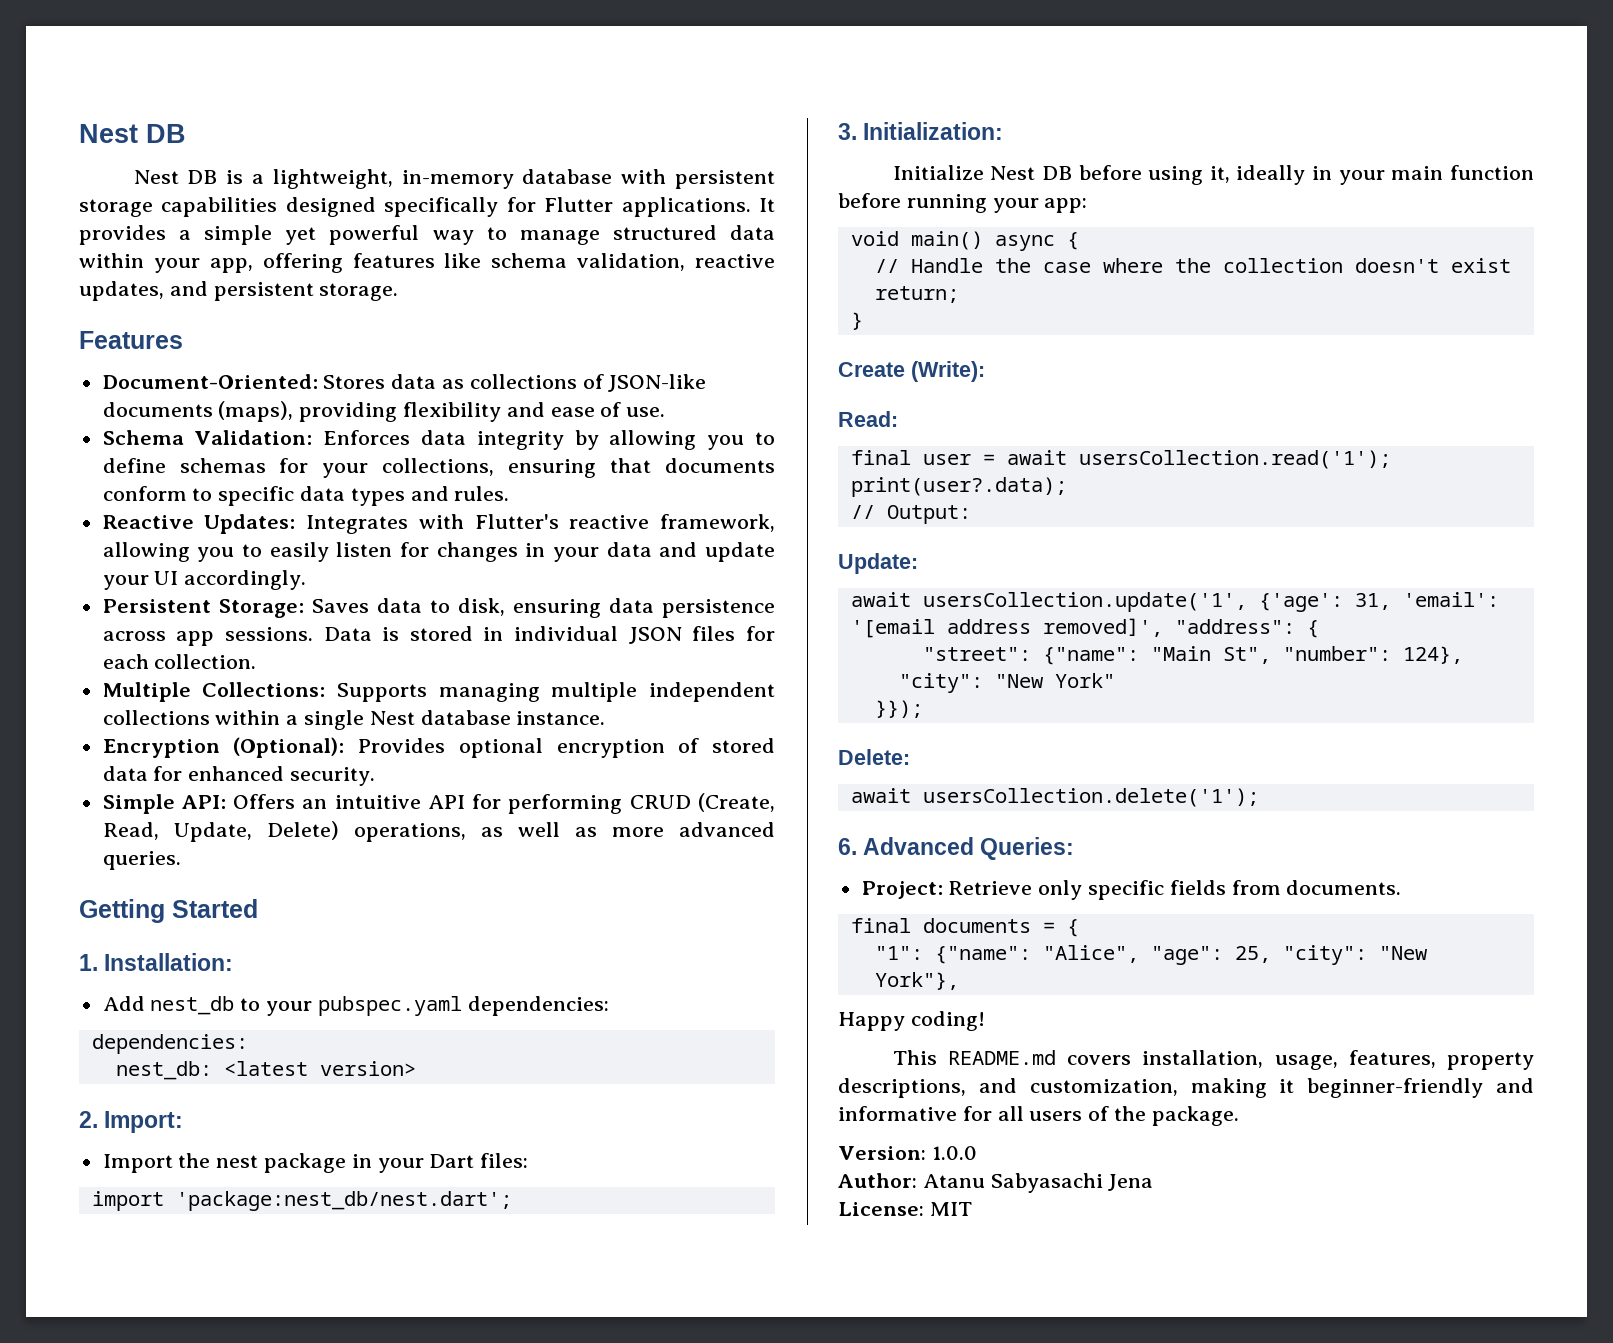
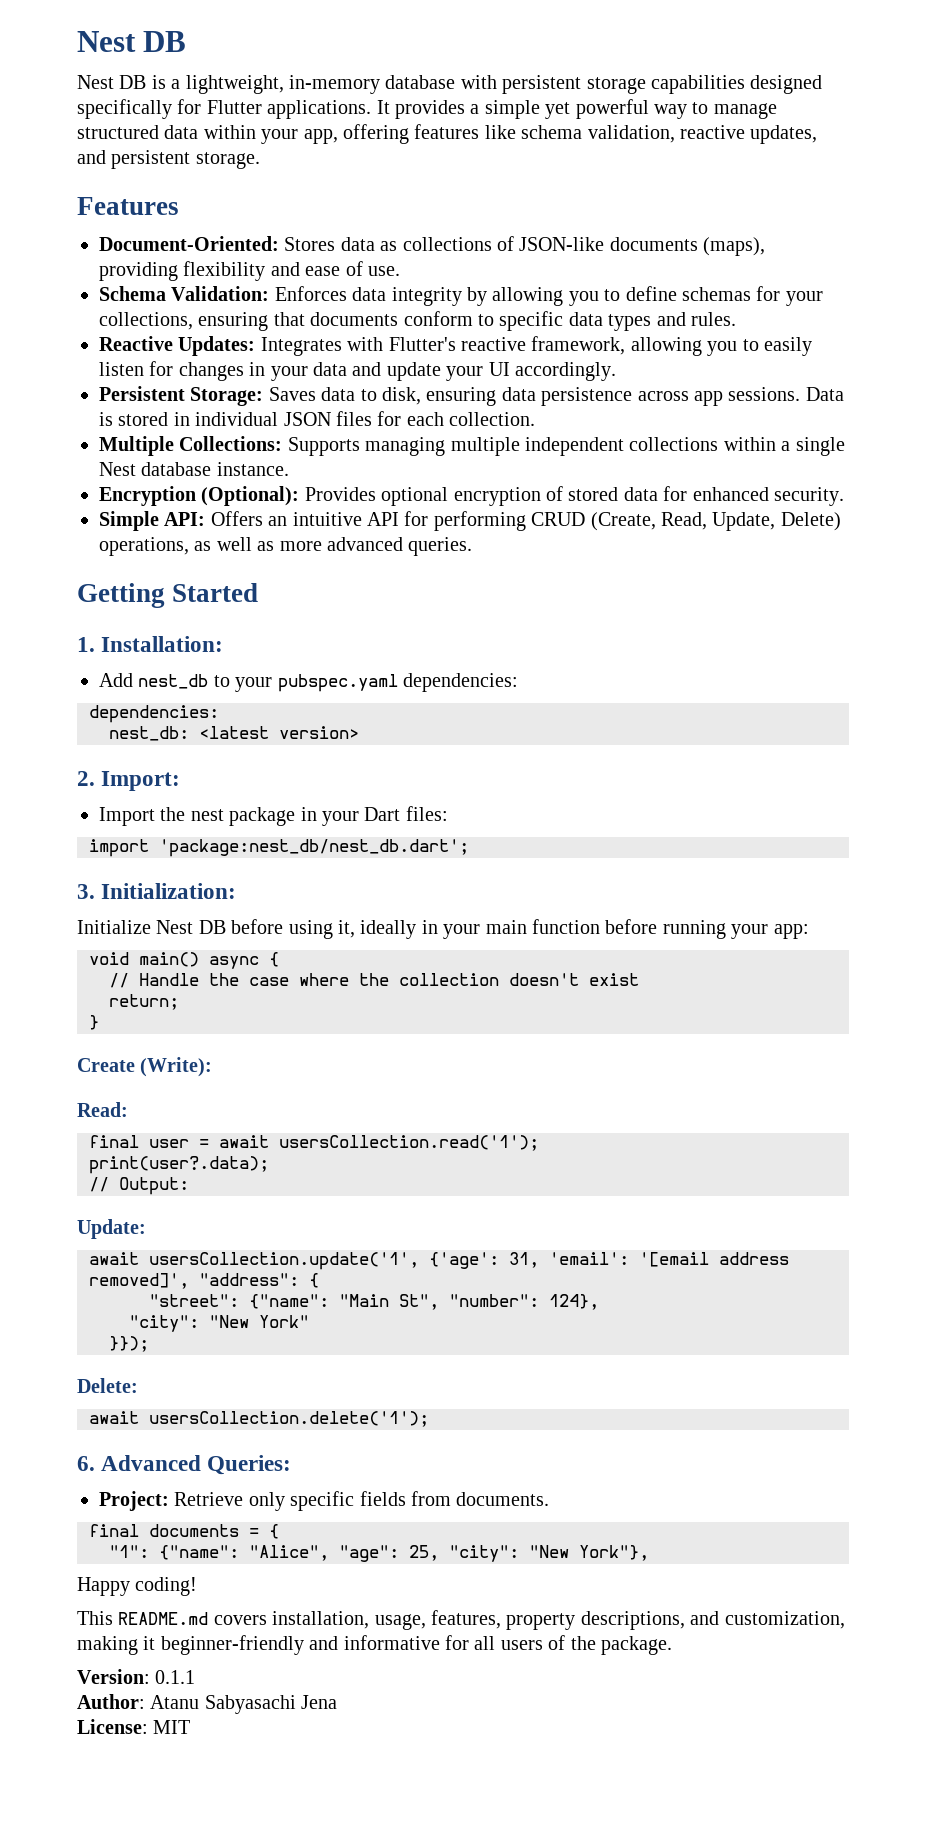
- import 'package:nest_db/nest.dart';
+ import 'package:nest_db/nest_db.dart';
- Version: 1.0.0
+ Version: 0.1.1

